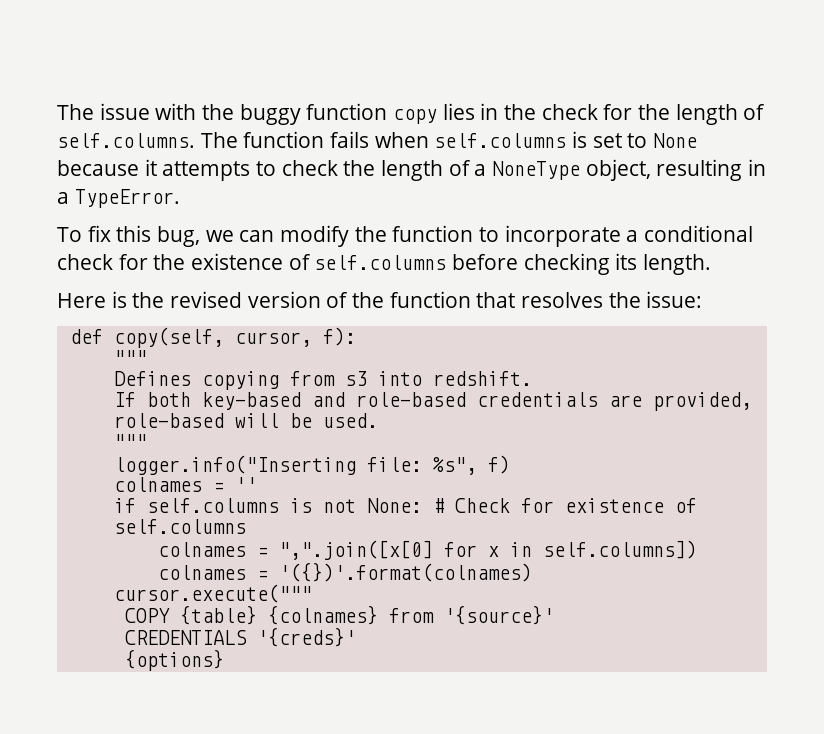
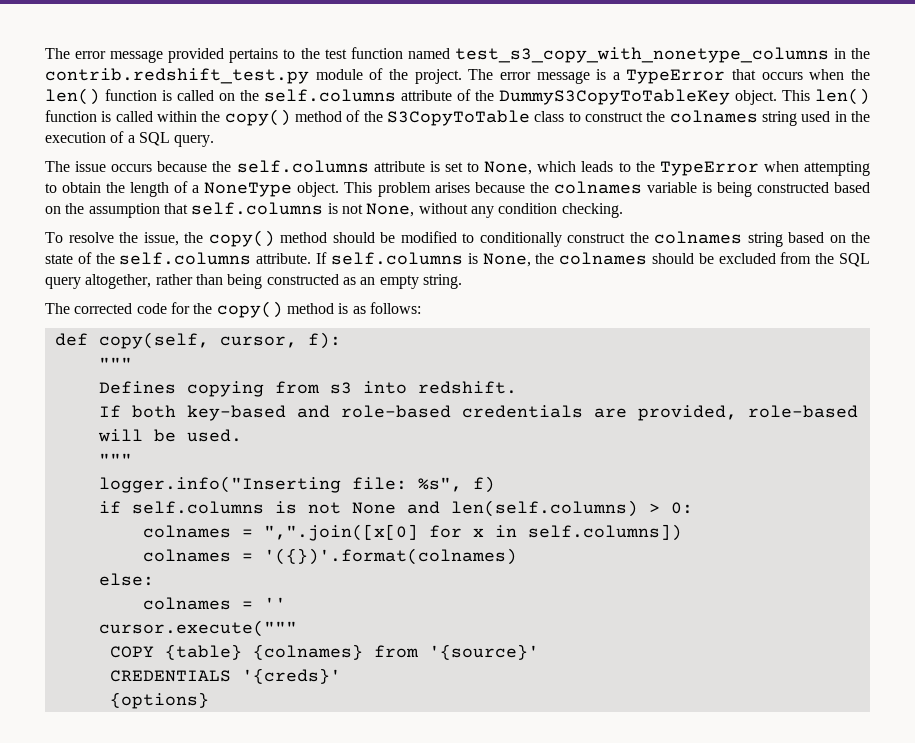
- The issue with the buggy function copy lies in the check for the length of self.columns. The function fails when self.columns is set to None because it attempts to check the length of a NoneType object, resulting in a TypeError.
- To fix this bug, we can modify the function to incorporate a conditional check for the existence of self.columns before checking its length.
- Here is the revised version of the function that resolves the issue:
+ The error message provided pertains to the test function named test_s3_copy_with_nonetype_columns in the contrib.redshift_test.py module of the project. The error message is a TypeError that occurs when the len() function is called on the self.columns attribute of the DummyS3CopyToTableKey object. This len() function is called within the copy() method of the S3CopyToTable class to construct the colnames string used in the execution of a SQL query.
+ The issue occurs because the self.columns attribute is set to None, which leads to the TypeError when attempting to obtain the length of a NoneType object. This problem arises because the colnames variable is being constructed based on the assumption that self.columns is not None, without any condition checking.
+ To resolve the issue, the copy() method should be modified to conditionally construct the colnames string based on the state of the self.columns attribute. If self.columns is None, the colnames should be excluded from the SQL query altogether, rather than being constructed as an empty string.
+ The corrected code for the copy() method is as follows:
- colnames = ''
- if self.columns is not None: # Check for existence of self.columns
+ if self.columns is not None and len(self.columns) > 0:
+ else:
+ colnames = ''

